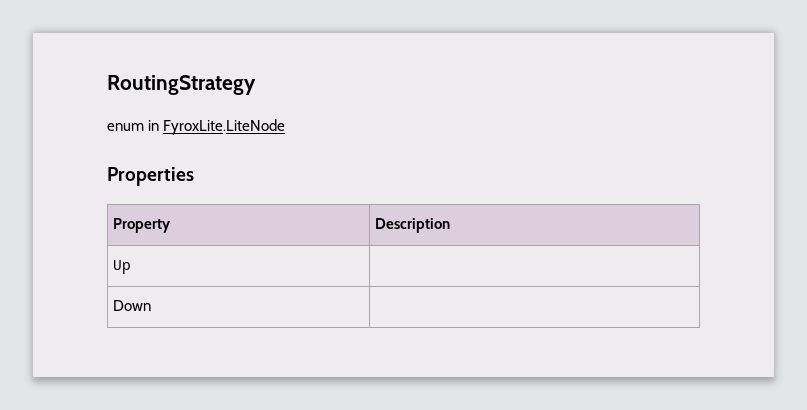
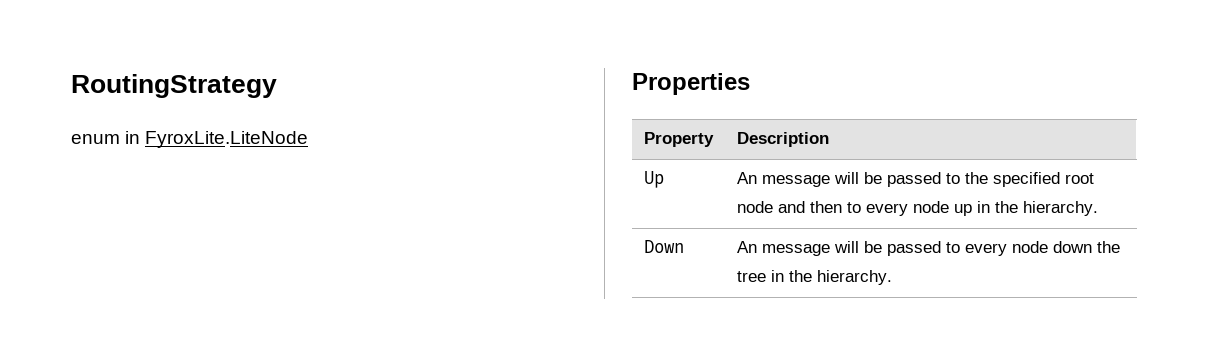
- Up |
- Down |
+ Up | An message will be passed to the specified root node and then to every node up in the hierarchy.
+ Down | An message will be passed to every node down the tree in the hierarchy.

